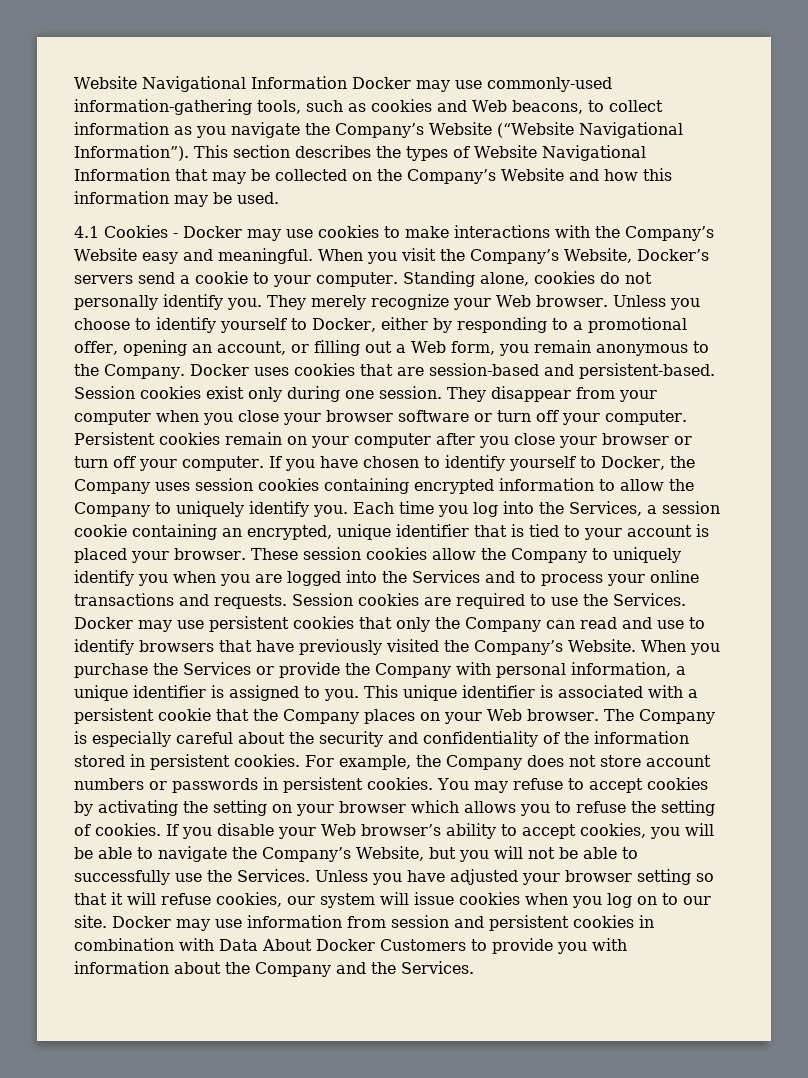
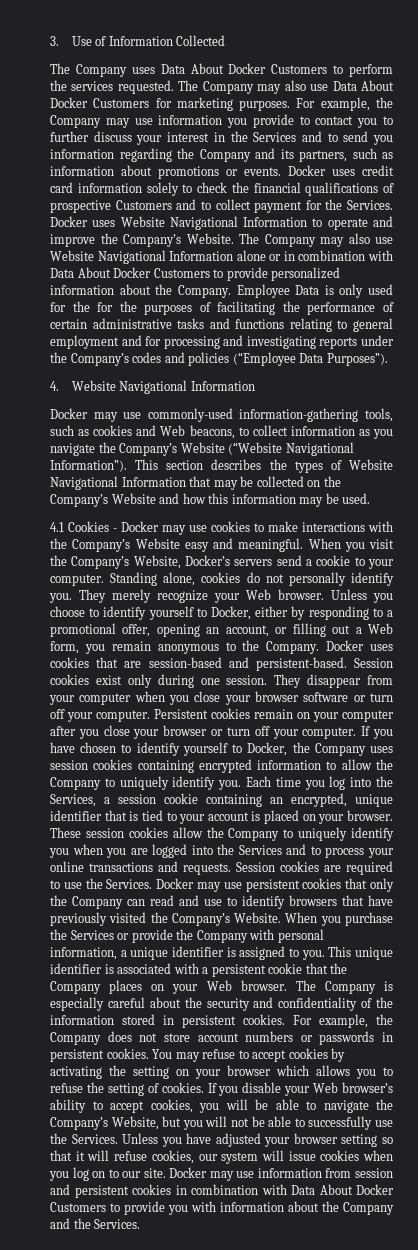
- Website Navigational Information Docker may use commonly-used information-gathering tools, such as cookies and Web beacons, to collect information as you navigate the Company’s Website (“Website Navigational Information”).
+ 3. Use of Information Collected
+ The Company uses Data About Docker Customers to perform the services requested. The Company may also use Data About Docker Customers for marketing purposes. For example, the Company may use information you provide to contact you to further discuss your interest in the Services and to send you information regarding the Company and its partners, such as information about promotions or events. Docker uses credit card information solely to check the financial qualifications of prospective Customers and to collect payment for the Services. Docker uses Website Navigational Information to operate and improve the Company’s Website. The Company may also use Website Navigational Information alone or in combination with Data About Docker Customers to provide personalized information about the Company. Employee Data is only used for the for the purposes of facilitating the performance of certain administrative tasks and functions relating to general employment and for processing and investigating reports under the Company’s codes and policies (“Employee Data Purposes”).
+ 4. Website Navigational Information
+ Docker may use commonly-used information-gathering tools, such as cookies and Web beacons, to collect information as you navigate the Company’s Website (“Website Navigational Information”).
- Each time you log into the Services, a session cookie containing an encrypted, unique identifier that is tied to your account is placed your browser.
+ Each time you log into the Services, a session cookie containing an encrypted, unique identifier that is tied to your account is placed on your browser.

